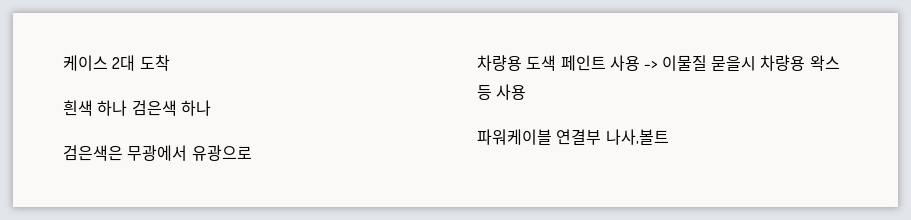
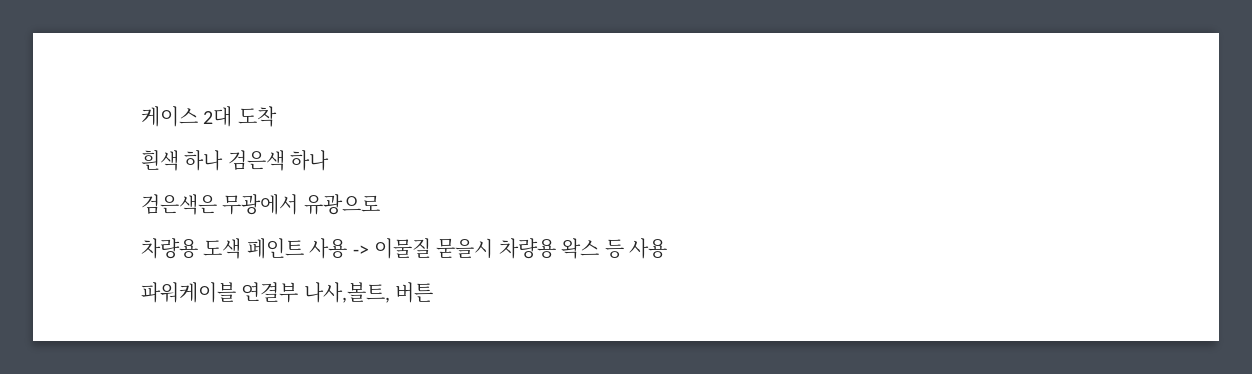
- 파워케이블 연결부 나사,볼트
+ 파워케이블 연결부 나사,볼트, 버튼

